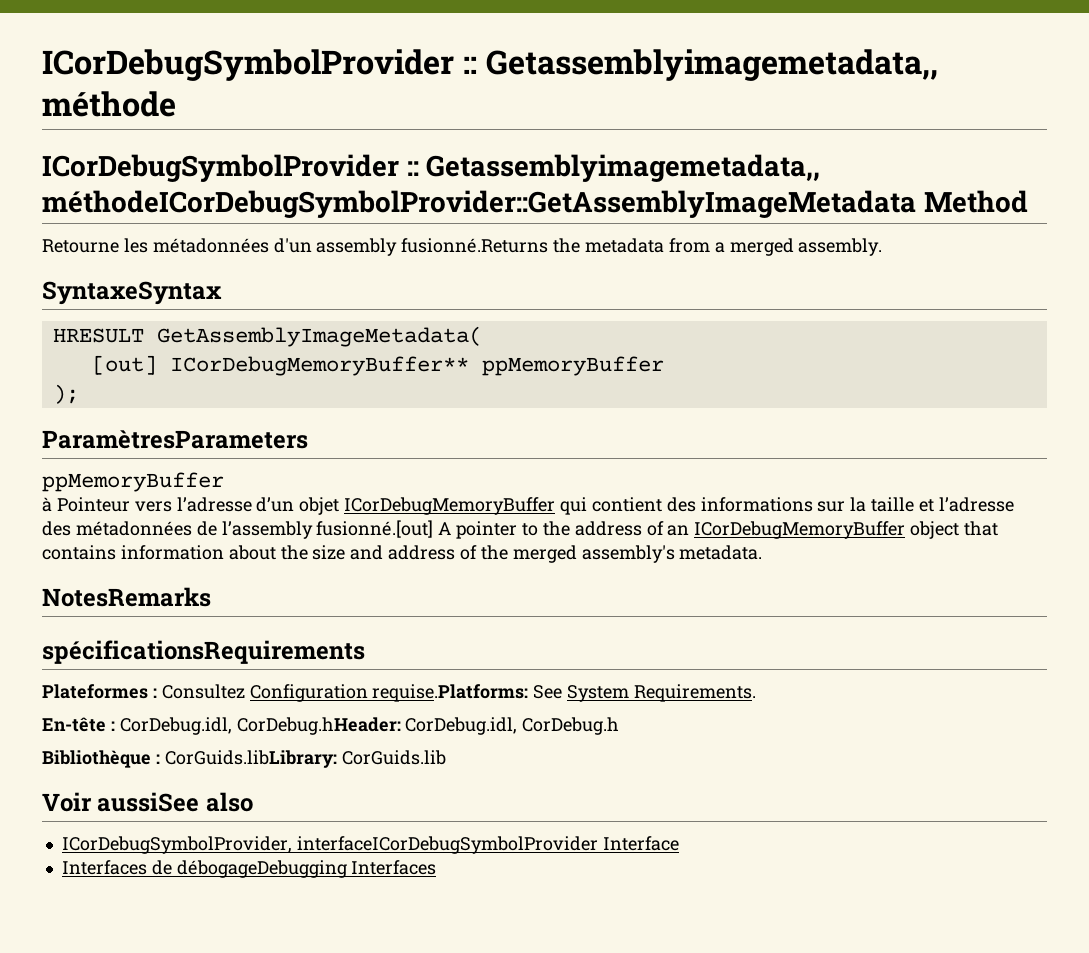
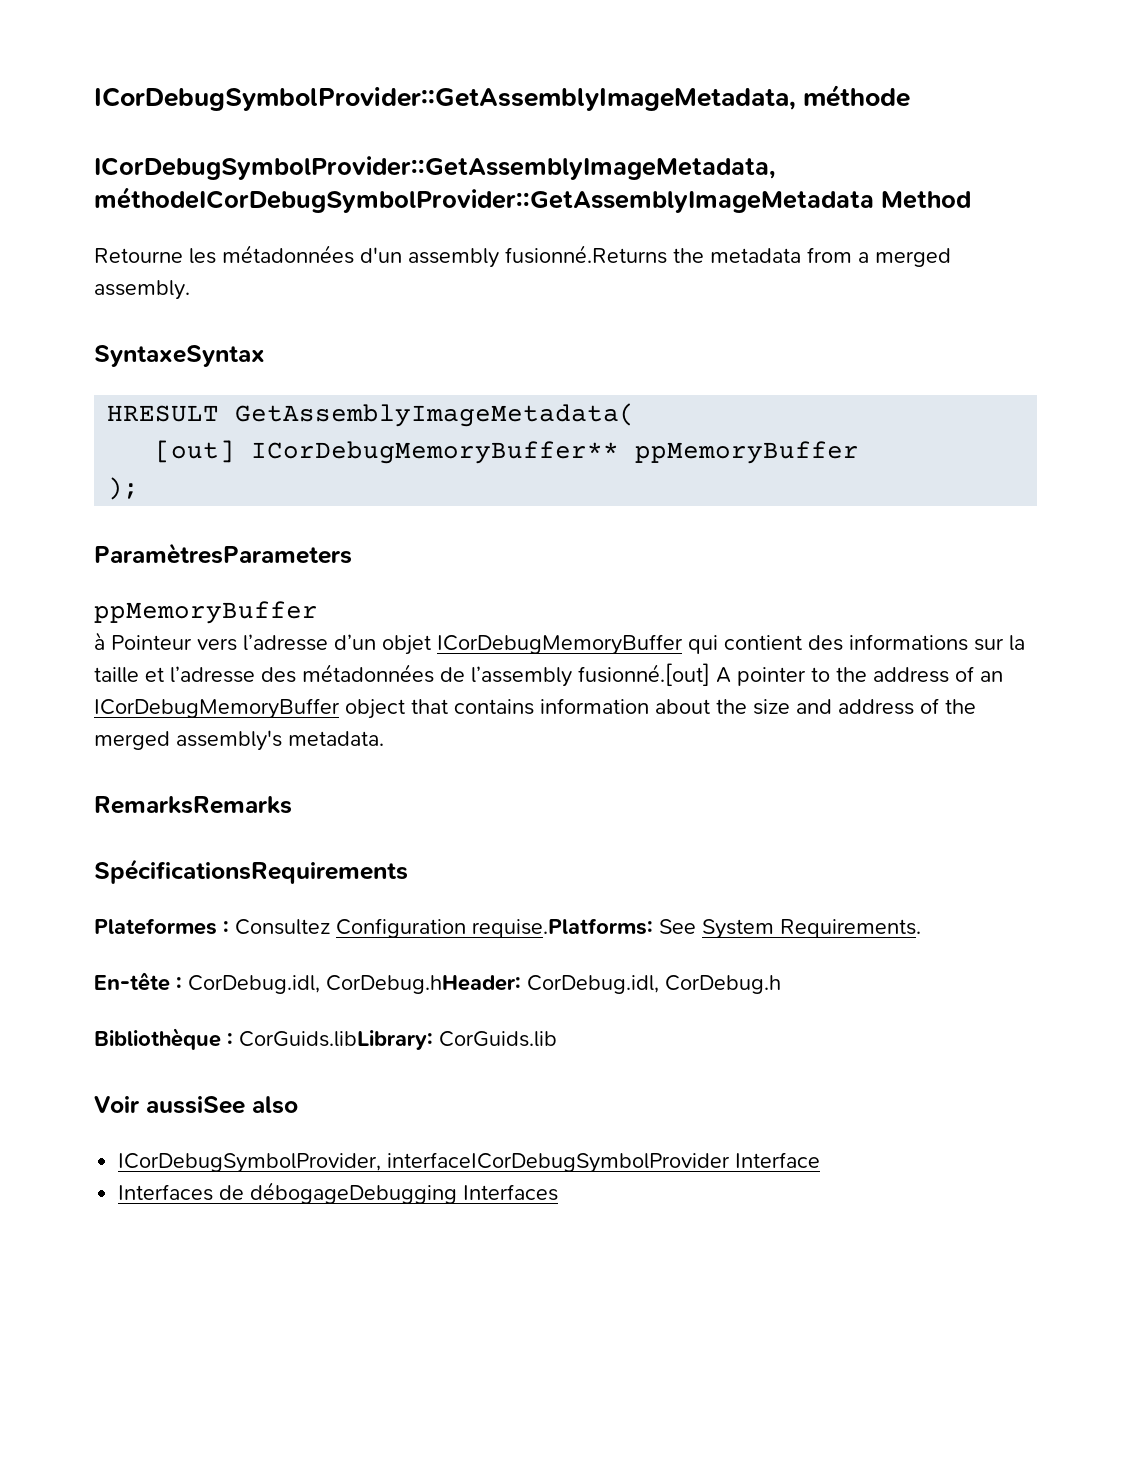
- ICorDebugSymbolProvider :: Getassemblyimagemetadata,, méthode
- ICorDebugSymbolProvider :: Getassemblyimagemetadata,, méthodeICorDebugSymbolProvider::GetAssemblyImageMetadata Method
+ ICorDebugSymbolProvider::GetAssemblyImageMetadata, méthode
+ ICorDebugSymbolProvider::GetAssemblyImageMetadata, méthodeICorDebugSymbolProvider::GetAssemblyImageMetadata Method
- NotesRemarks
- spécificationsRequirements
+ RemarksRemarks
+ SpécificationsRequirements

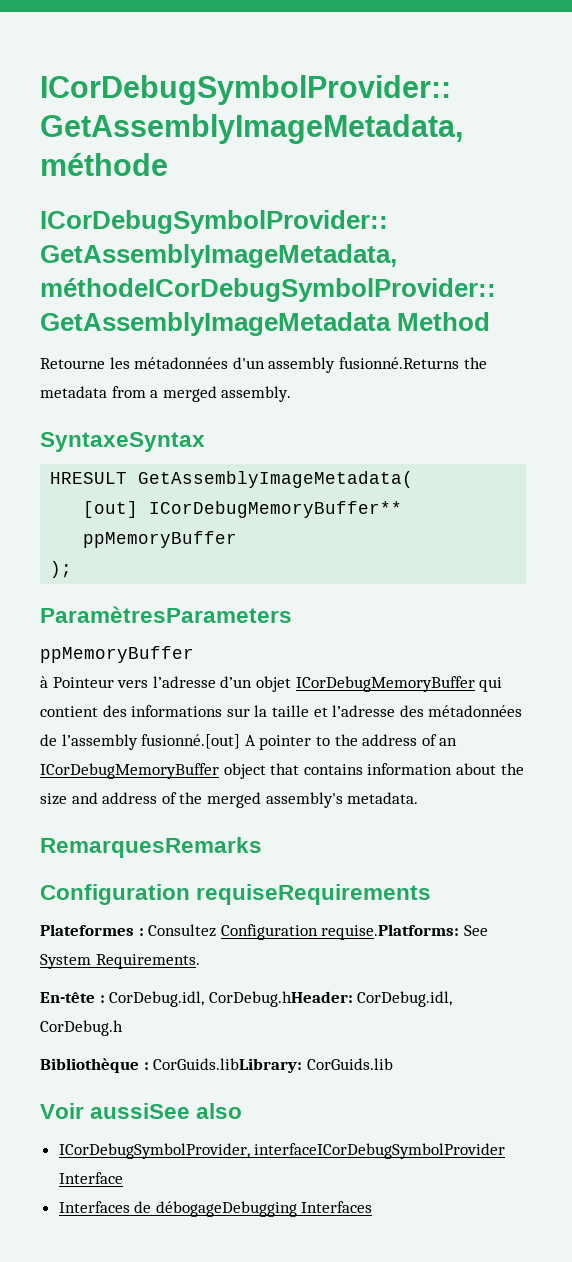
- RemarksRemarks
- SpécificationsRequirements
+ RemarquesRemarks
+ Configuration requiseRequirements

